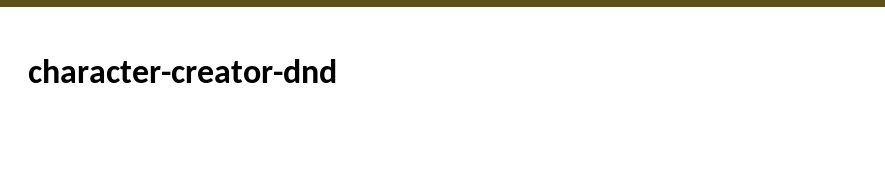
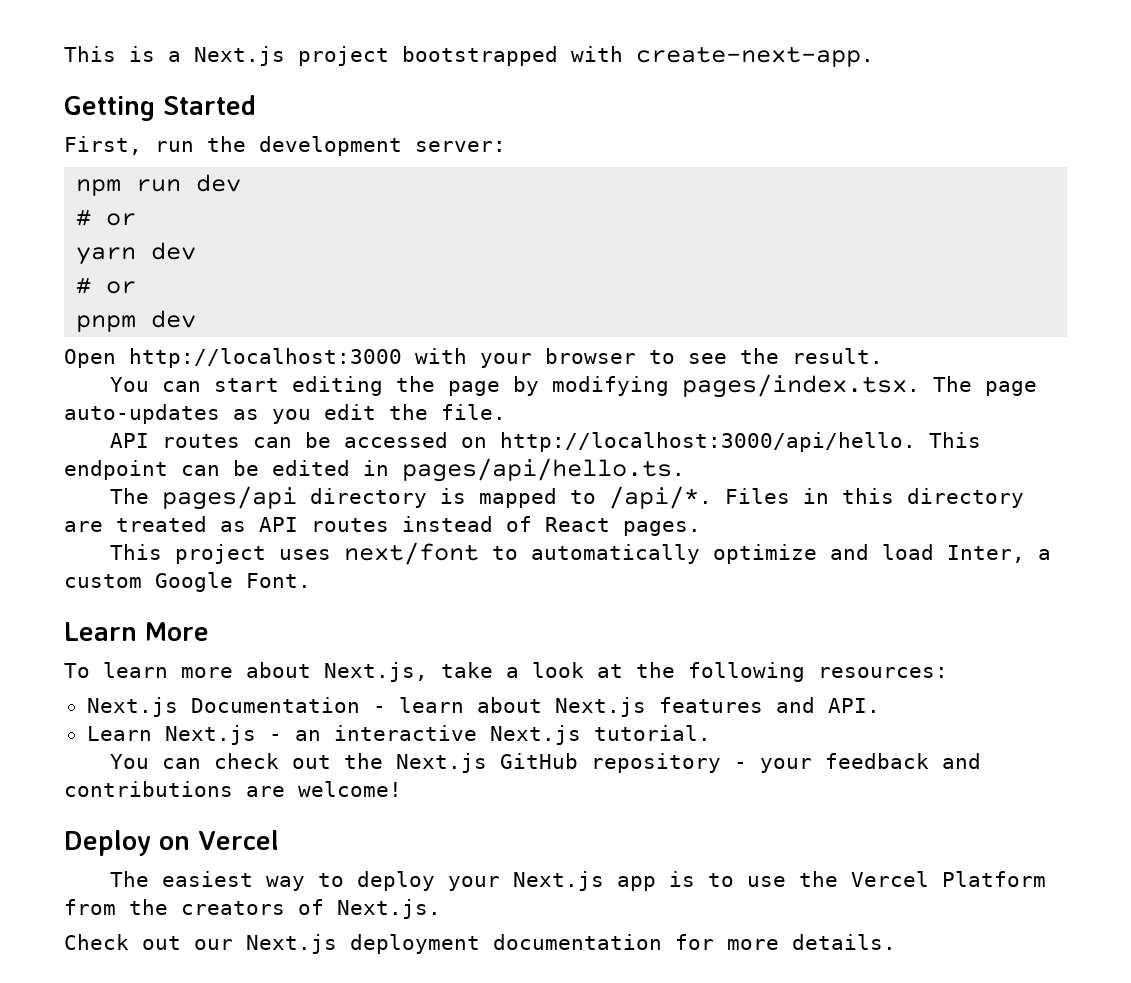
- character-creator-dnd
+ This is a Next.js project bootstrapped with create-next-app.
+ Getting Started
+ First, run the development server:
+ npm run dev
+ # or
+ yarn dev
+ # or
+ pnpm dev
+ Open http://localhost:3000 with your browser to see the result.
+ You can start editing the page by modifying pages/index.tsx. The page auto-updates as you edit the file.
+ API routes can be accessed on http://localhost:3000/api/hello. This endpoint can be edited in pages/api/hello.ts.
+ The pages/api directory is mapped to /api/*. Files in this directory are treated as API routes instead of React pages.
+ This project uses next/font to automatically optimize and load Inter, a custom Google Font.
+ Learn More
+ To learn more about Next.js, take a look at the following resources:
+ Next.js Documentation - learn about Next.js features and API.
+ Learn Next.js - an interactive Next.js tutorial.
+ You can check out the Next.js GitHub repository - your feedback and contributions are welcome!
+ Deploy on Vercel
+ The easiest way to deploy your Next.js app is to use the Vercel Platform from the creators of Next.js.
+ Check out our Next.js deployment documentation for more details.

